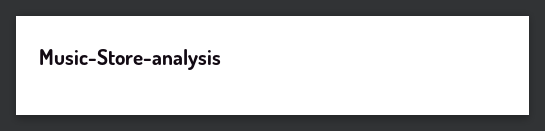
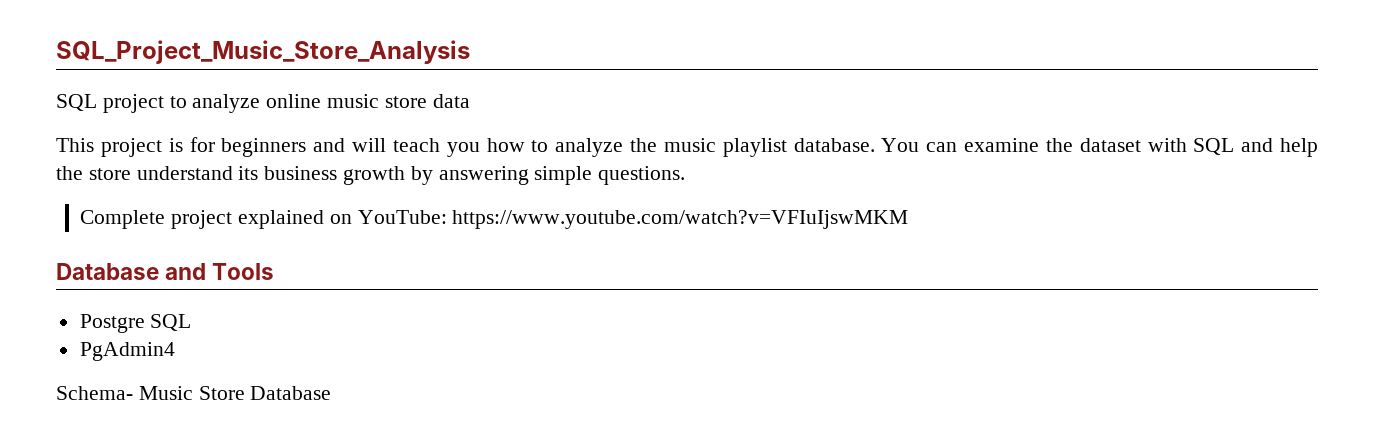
- Music-Store-analysis
+ SQL_Project_Music_Store_Analysis
+ SQL project to analyze online music store data
+ This project is for beginners and will teach you how to analyze the music playlist database. You can examine the dataset with SQL and help the store understand its business growth by answering simple questions.
+ Complete project explained on YouTube: https://www.youtube.com/watch?v=VFIuIjswMKM
+ Database and Tools
+ Postgre SQL
+ PgAdmin4
+ Schema- Music Store Database

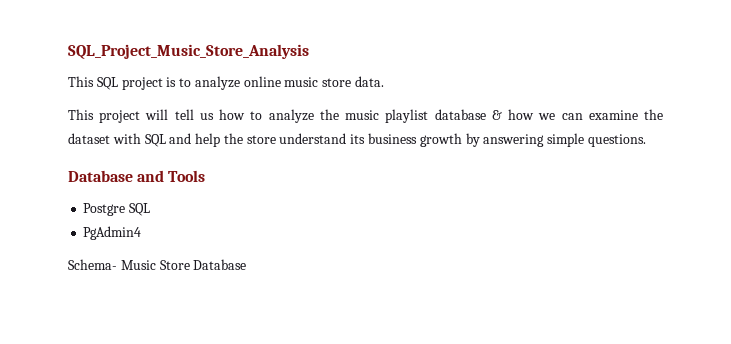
- SQL project to analyze online music store data
+ This SQL project is to analyze online music store data.
- This project is for beginners and will teach you how to analyze the music playlist database. You can examine the dataset with SQL and help the store understand its business growth by answering simple questions.
+ This project will tell us how to analyze the music playlist database & how we can examine the dataset with SQL and help the store understand its business growth by answering simple questions.
- Complete project explained on YouTube: https://www.youtube.com/watch?v=VFIuIjswMKM

